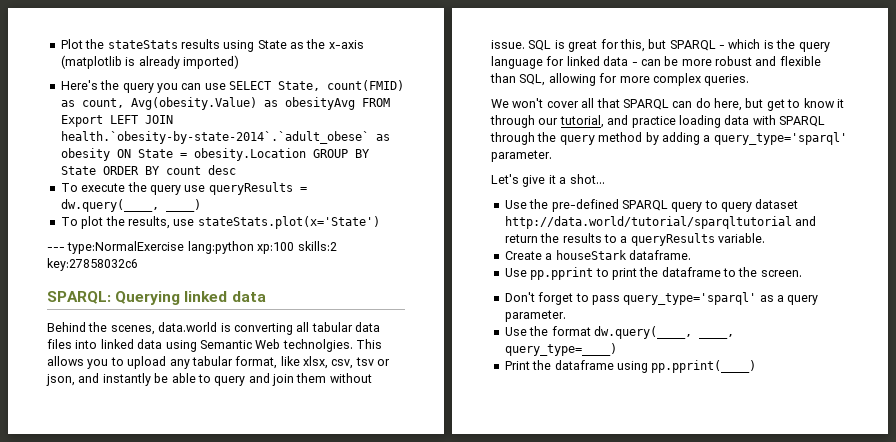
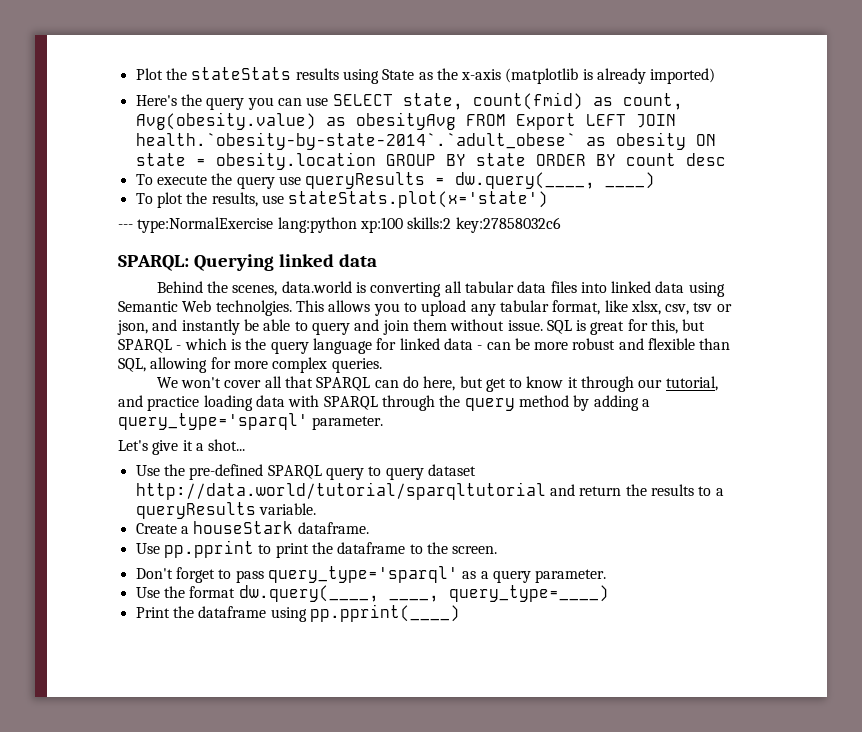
- Here's the query you can use SELECT State, count(FMID) as count, Avg(obesity.Value) as obesityAvg FROM Export LEFT JOIN health.`obesity-by-state-2014`.`adult_obese` as obesity ON State = obesity.Location GROUP BY State ORDER BY count desc
+ Here's the query you can use SELECT state, count(fmid) as count, Avg(obesity.value) as obesityAvg FROM Export LEFT JOIN health.`obesity-by-state-2014`.`adult_obese` as obesity ON state = obesity.location GROUP BY state ORDER BY count desc
- To plot the results, use stateStats.plot(x='State')
+ To plot the results, use stateStats.plot(x='state')

